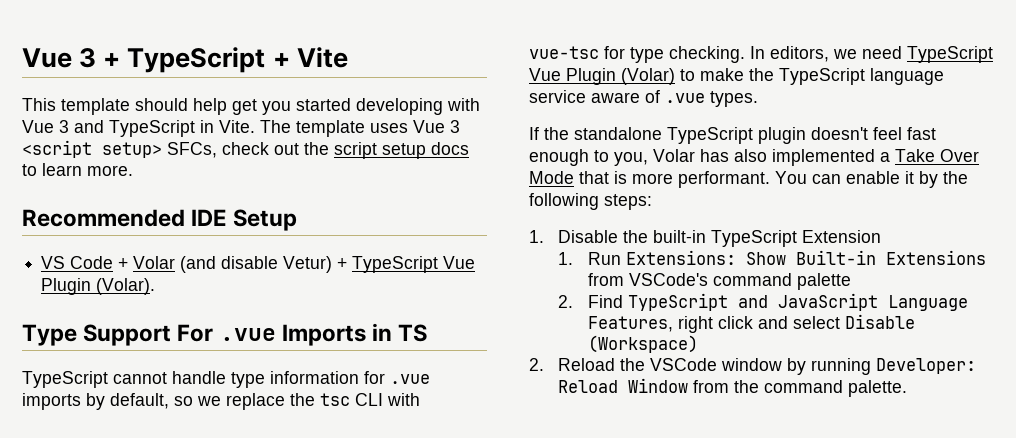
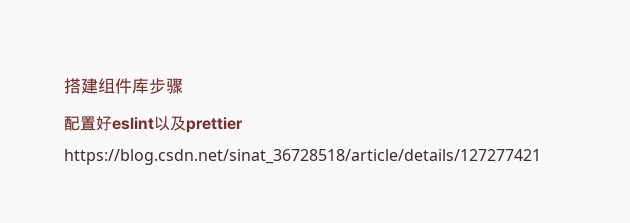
- Vue 3 + TypeScript + Vite
- This template should help get you started developing with Vue 3 and TypeScript in Vite. The template uses Vue 3 <script setup> SFCs, check out the script setup docs to learn more.
- Recommended IDE Setup
- VS Code + Volar (and disable Vetur) + TypeScript Vue Plugin (Volar).
- Type Support For .vue Imports in TS
- TypeScript cannot handle type information for .vue imports by default, so we replace the tsc CLI with vue-tsc for type checking. In editors, we need TypeScript Vue Plugin (Volar) to make the TypeScript language service aware of .vue types.
- If the standalone TypeScript plugin doesn't feel fast enough to you, Volar has also implemented a Take Over Mode that is more performant. You can enable it by the following steps:
- 1. Disable the built-in TypeScript Extension
- 1. Run Extensions: Show Built-in Extensions from VSCode's command palette
- 2. Find TypeScript and JavaScript Language Features, right click and select Disable (Workspace)
- 2. Reload the VSCode window by running Developer: Reload Window from the command palette.
+ 搭建组件库步骤
+ 配置好eslint以及prettier
+ https://blog.csdn.net/sinat_36728518/article/details/127277421

